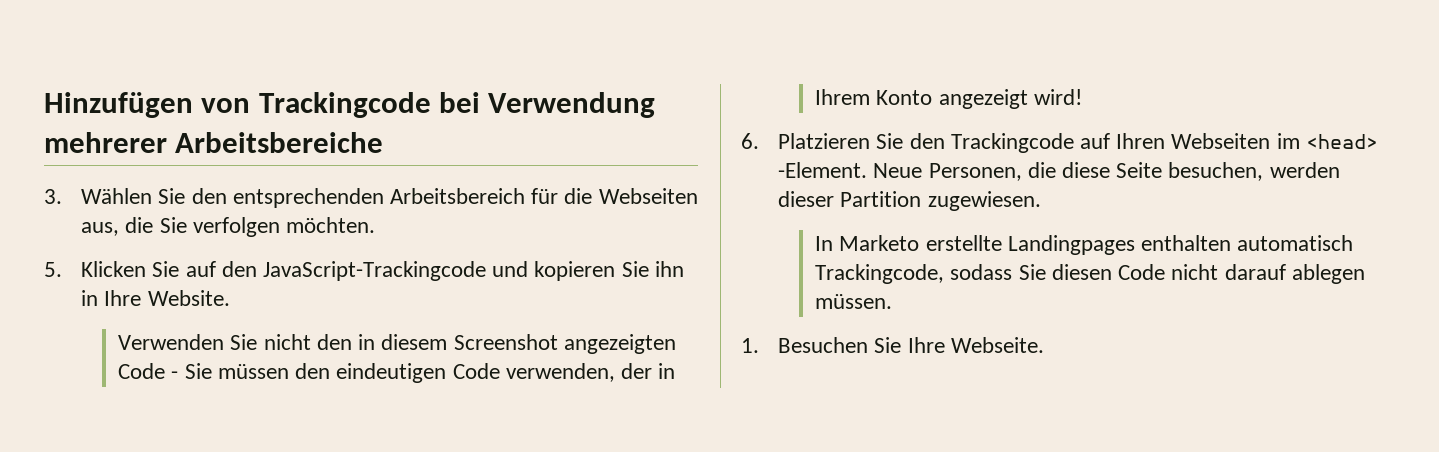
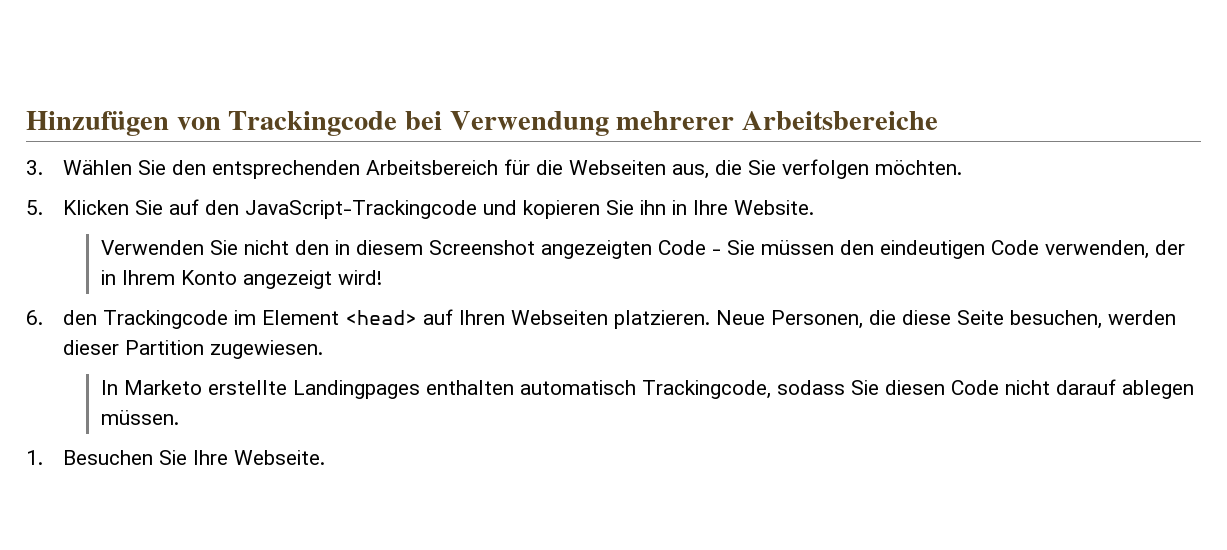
- 6. Platzieren Sie den Trackingcode auf Ihren Webseiten im <head> -Element.
+ 6. den Trackingcode im Element <head> auf Ihren Webseiten platzieren.

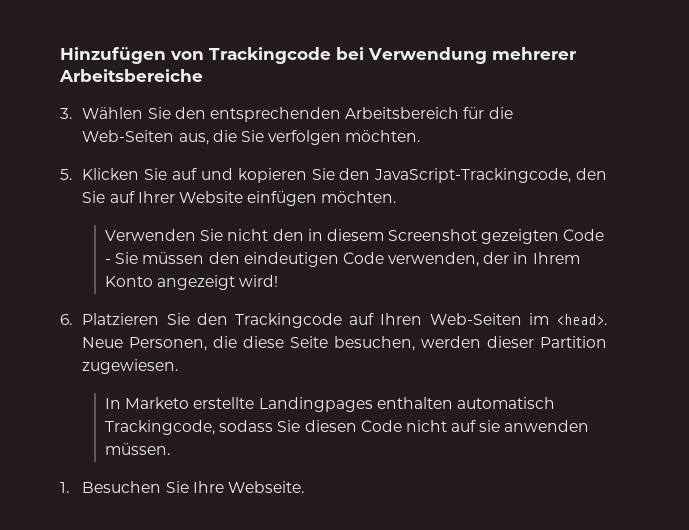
- 3. Wählen Sie den entsprechenden Arbeitsbereich für die Webseiten aus, die Sie verfolgen möchten.
+ 3. Wählen Sie den entsprechenden Arbeitsbereich für die Web-Seiten aus, die Sie verfolgen möchten.
- 5. Klicken Sie auf den JavaScript-Trackingcode und kopieren Sie ihn in Ihre Website.
+ 5. Klicken Sie auf und kopieren Sie den JavaScript-Trackingcode, den Sie auf Ihrer Website einfügen möchten.
- Verwenden Sie nicht den in diesem Screenshot angezeigten Code - Sie müssen den eindeutigen Code verwenden, der in Ihrem Konto angezeigt wird!
+ Verwenden Sie nicht den in diesem Screenshot gezeigten Code - Sie müssen den eindeutigen Code verwenden, der in Ihrem Konto angezeigt wird!
- 6. den Trackingcode im Element <head> auf Ihren Webseiten platzieren.
+ 6. Platzieren Sie den Trackingcode auf Ihren Web-Seiten im <head>.
- In Marketo erstellte Landingpages enthalten automatisch Trackingcode, sodass Sie diesen Code nicht darauf ablegen müssen.
+ In Marketo erstellte Landingpages enthalten automatisch Trackingcode, sodass Sie diesen Code nicht auf sie anwenden müssen.

